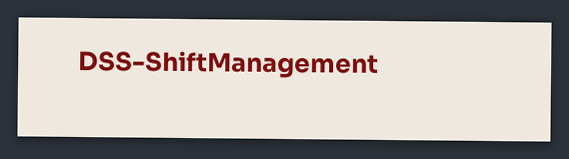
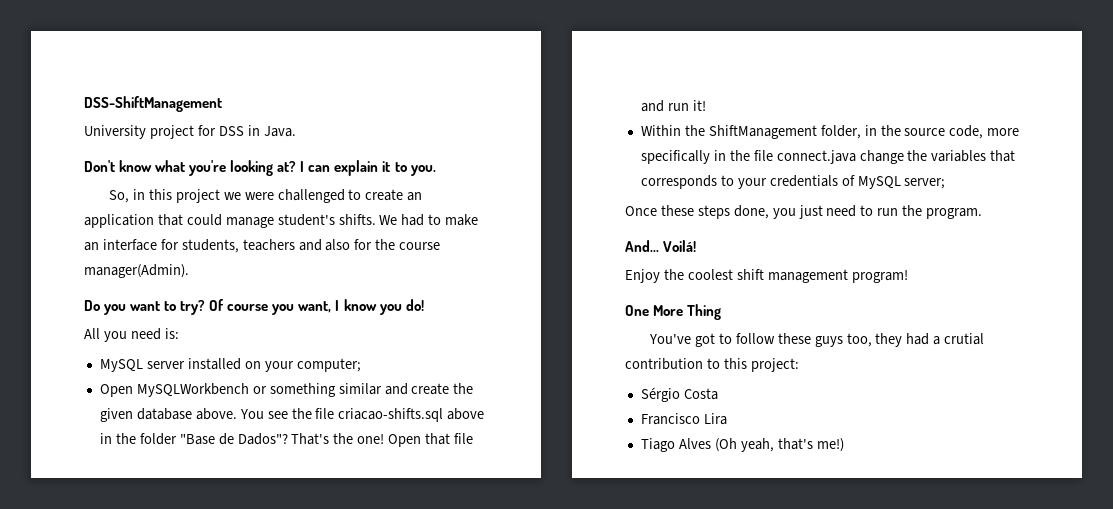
+ University project for DSS in Java.
+ Don't know what you're looking at? I can explain it to you.
+ So, in this project we were challenged to create an application that could manage student's shifts. We had to make an interface for students, teachers and also for the course manager(Admin).
+ Do you want to try? Of course you want, I know you do!
+ All you need is:
+ MySQL server installed on your computer;
+ Open MySQLWorkbench or something similar and create the given database above. You see the file criacao-shifts.sql above in the folder "Base de Dados"? That's the one! Open that file and run it!
+ Within the ShiftManagement folder, in the source code, more specifically in the file connect.java change the variables that corresponds to your credentials of MySQL server;
+ Once these steps done, you just need to run the program.
+ And... Voilá!
+ Enjoy the coolest shift management program!
+ One More Thing
+ You've got to follow these guys too, they had a crutial contribution to this project:
+ Sérgio Costa
+ Francisco Lira
+ Tiago Alves (Oh yeah, that's me!)

